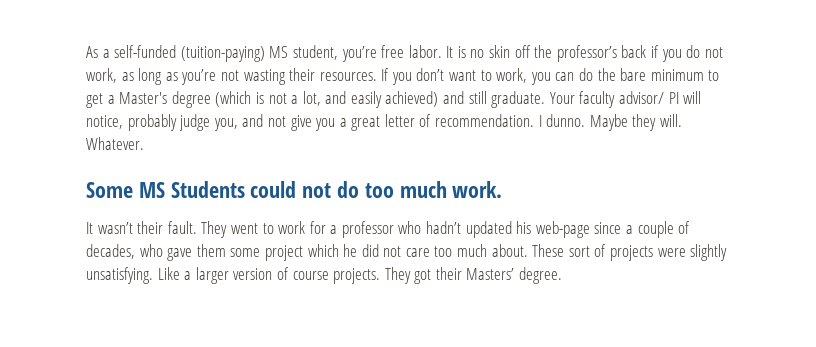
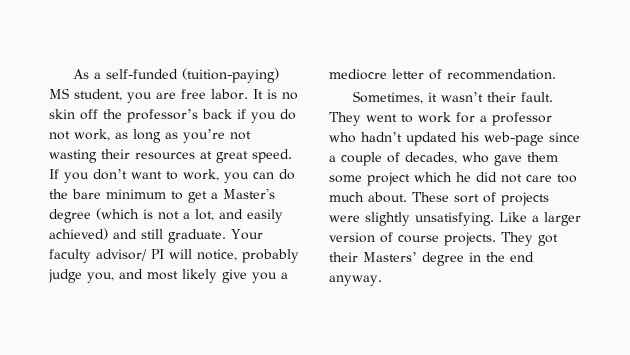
- As a self-funded (tuition-paying) MS student, you’re free labor.
+ As a self-funded (tuition-paying) MS student, you are free labor.
- It is no skin off the professor’s back if you do not work, as long as you’re not wasting their resources.
+ It is no skin off the professor’s back if you do not work, as long as you’re not wasting their resources at great speed.
- Your faculty advisor/ PI will notice, probably judge you, and not give you a great letter of recommendation. I dunno. Maybe they will. Whatever.
- Some MS Students could not do too much work.
- It wasn’t their fault.
+ Your faculty advisor/ PI will notice, probably judge you, and most likely give you a mediocre letter of recommendation.
+ Sometimes, it wasn’t their fault.
- They got their Masters’ degree.
+ They got their Masters’ degree in the end anyway.

